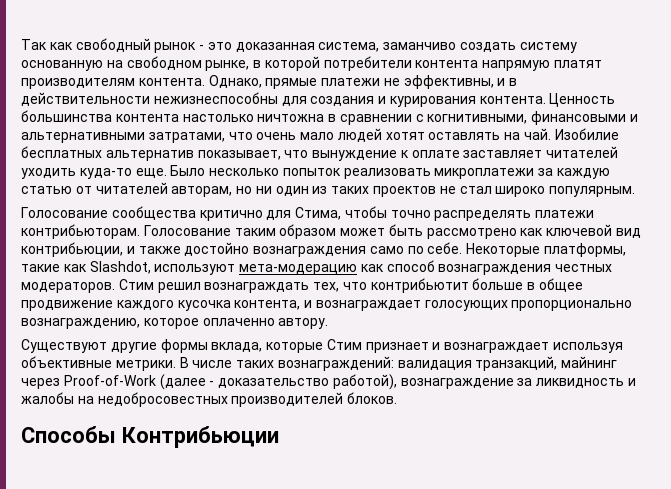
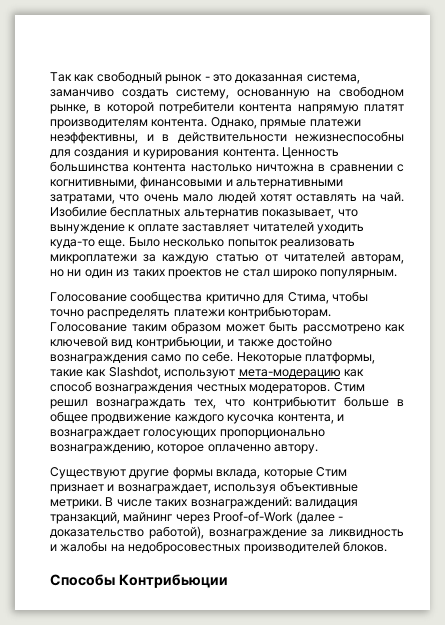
- Так как свободный рынок - это доказанная система, заманчиво создать систему основанную на свободном рынке, в которой потребители контента напрямую платят производителям контента.
+ Так как свободный рынок - это доказанная система, заманчиво создать систему, основанную на свободном рынке, в которой потребители контента напрямую платят производителям контента.
- Однако, прямые платежи не эффективны, и в действительности нежизнеспособны для создания и курирования контента.
+ Однако, прямые платежи неэффективны, и в действительности нежизнеспособны для создания и курирования контента.
- Существуют другие формы вклада, которые Стим признает и вознаграждает используя объективные метрики.
+ Существуют другие формы вклада, которые Стим признает и вознаграждает, используя объективные метрики.

